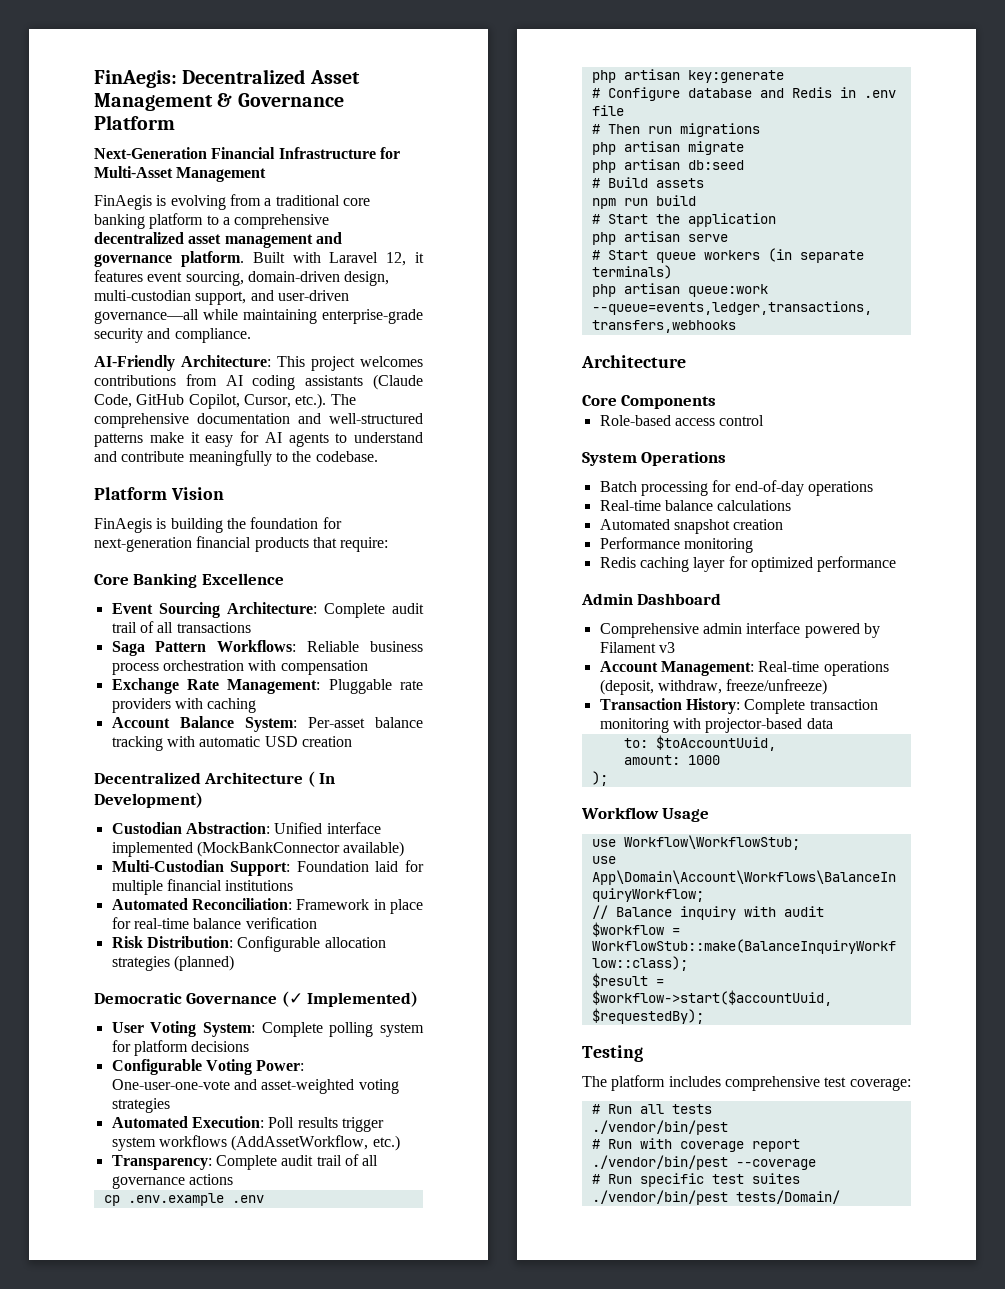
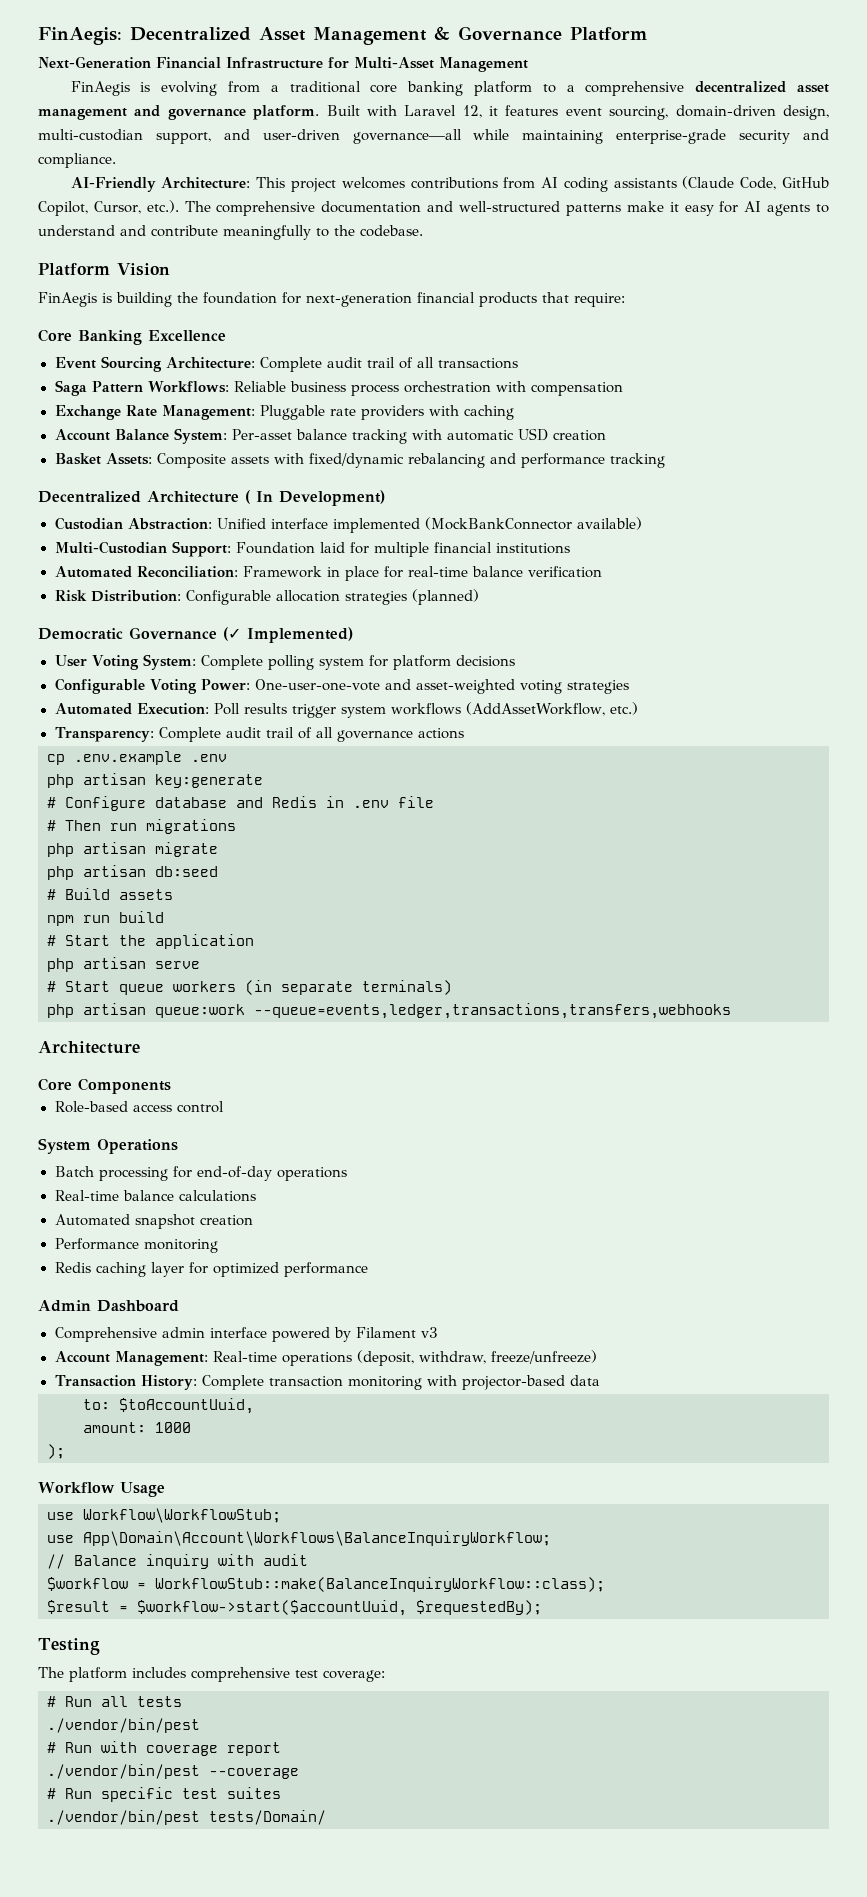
+ Basket Assets: Composite assets with fixed/dynamic rebalancing and performance tracking

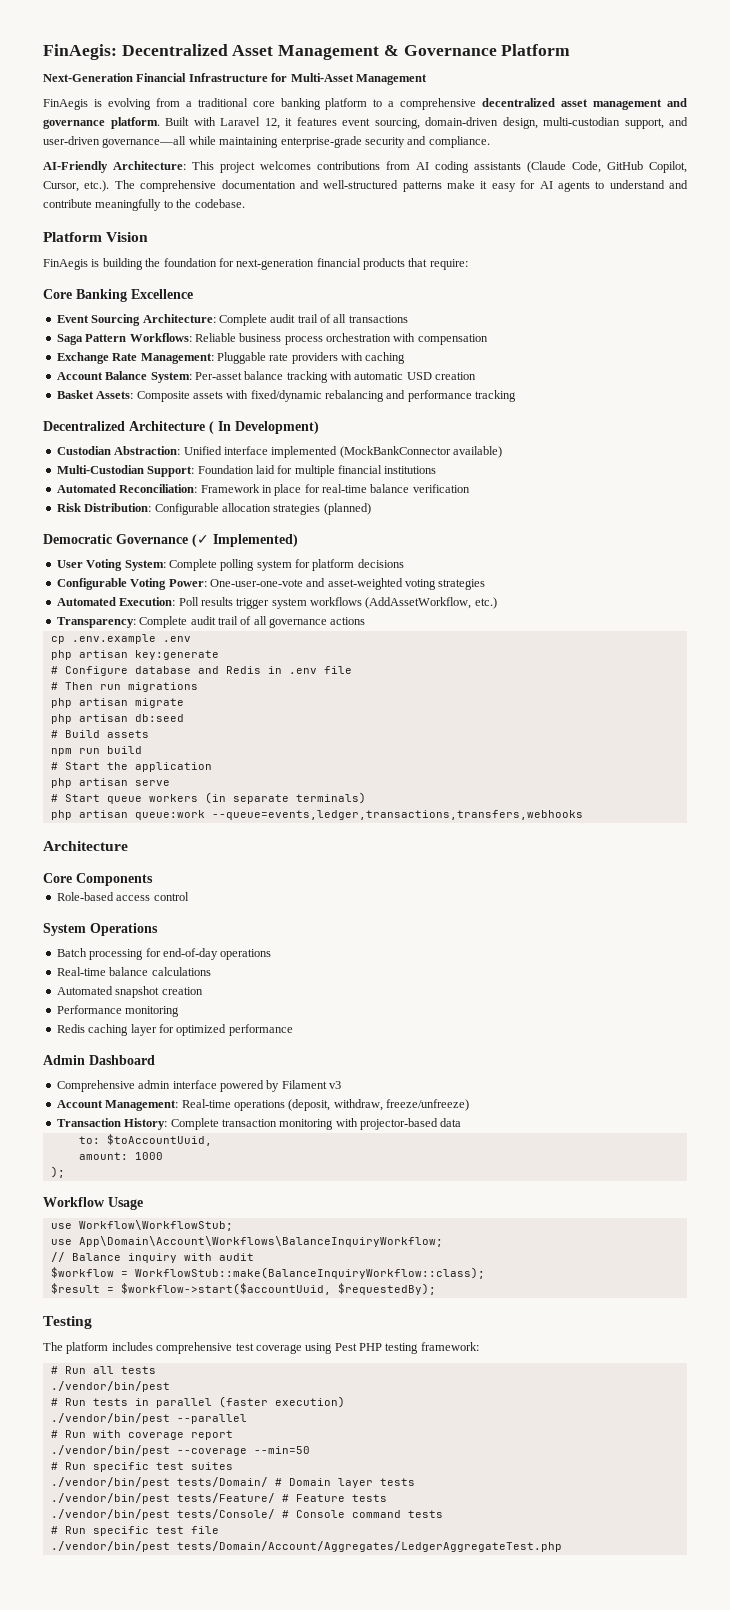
- The platform includes comprehensive test coverage:
+ The platform includes comprehensive test coverage using Pest PHP testing framework:
+ # Run tests in parallel (faster execution)
+ ./vendor/bin/pest --parallel
- ./vendor/bin/pest --coverage
+ ./vendor/bin/pest --coverage --min=50
- ./vendor/bin/pest tests/Domain/
+ ./vendor/bin/pest tests/Domain/ # Domain layer tests
+ ./vendor/bin/pest tests/Feature/ # Feature tests
+ ./vendor/bin/pest tests/Console/ # Console command tests
+ # Run specific test file
+ ./vendor/bin/pest tests/Domain/Account/Aggregates/LedgerAggregateTest.php

